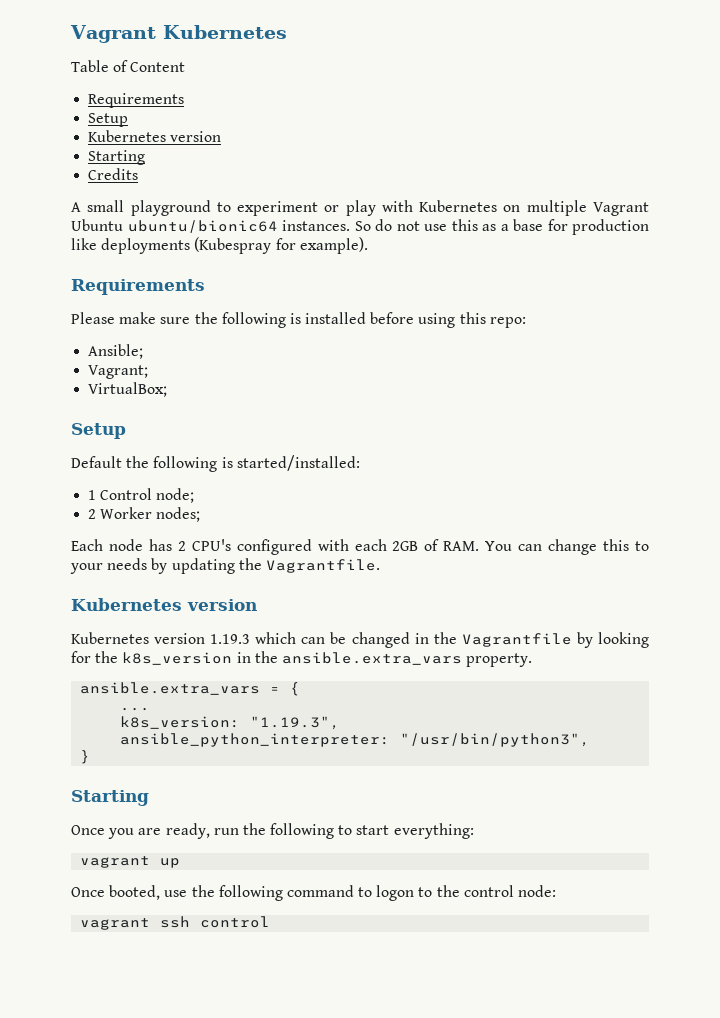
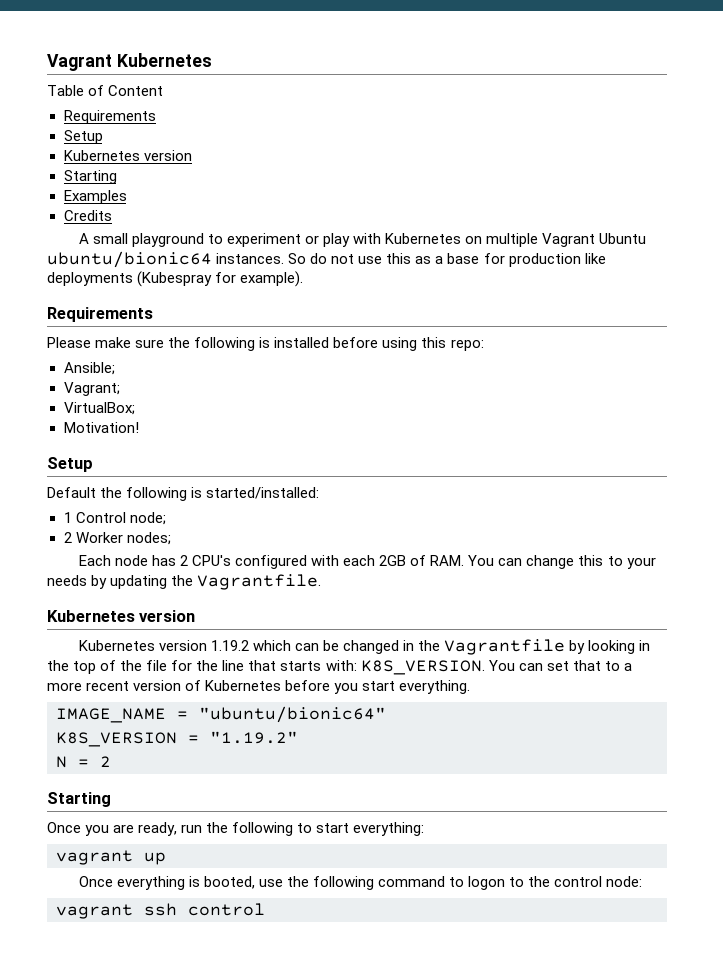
+ Examples
+ Motivation!
- Kubernetes version 1.19.3 which can be changed in the Vagrantfile by looking for the k8s_version in the ansible.extra_vars property.
- ansible.extra_vars = {
- ...
- k8s_version: "1.19.3",
- ansible_python_interpreter: "/usr/bin/python3",
- }
+ Kubernetes version 1.19.2 which can be changed in the Vagrantfile by looking in the top of the file for the line that starts with: K8S_VERSION. You can set that to a more recent version of Kubernetes before you start everything.
+ IMAGE_NAME = "ubuntu/bionic64"
+ K8S_VERSION = "1.19.2"
+ N = 2
- Once booted, use the following command to logon to the control node:
+ Once everything is booted, use the following command to logon to the control node:

